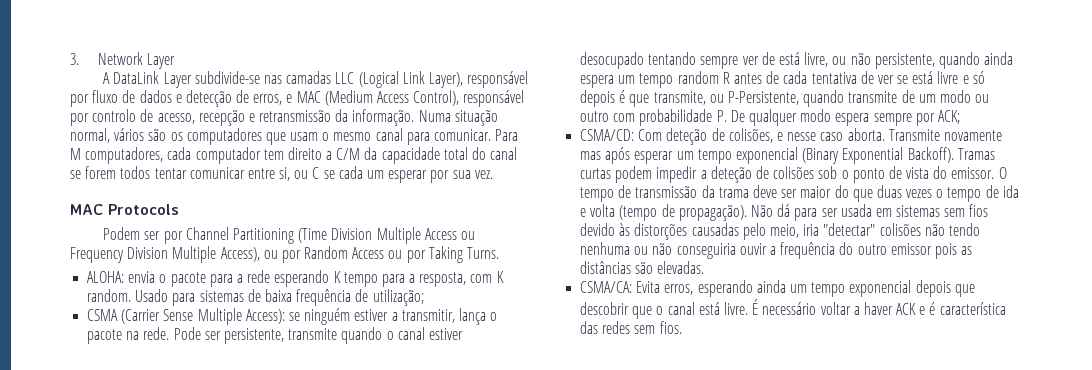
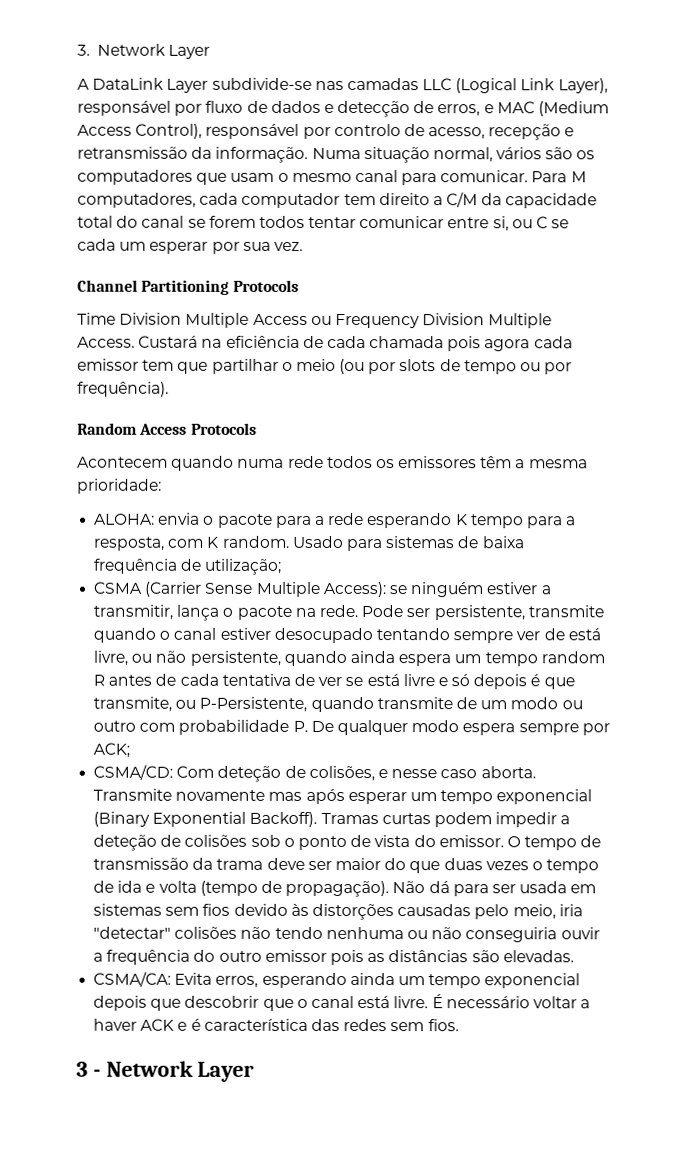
- MAC Protocols
- Podem ser por Channel Partitioning (Time Division Multiple Access ou Frequency Division Multiple Access), ou por Random Access ou por Taking Turns.
+ Channel Partitioning Protocols
+ Time Division Multiple Access ou Frequency Division Multiple Access. Custará na eficiência de cada chamada pois agora cada emissor tem que partilhar o meio (ou por slots de tempo ou por frequência).
+ Random Access Protocols
+ Acontecem quando numa rede todos os emissores têm a mesma prioridade:
+ 3 - Network Layer

